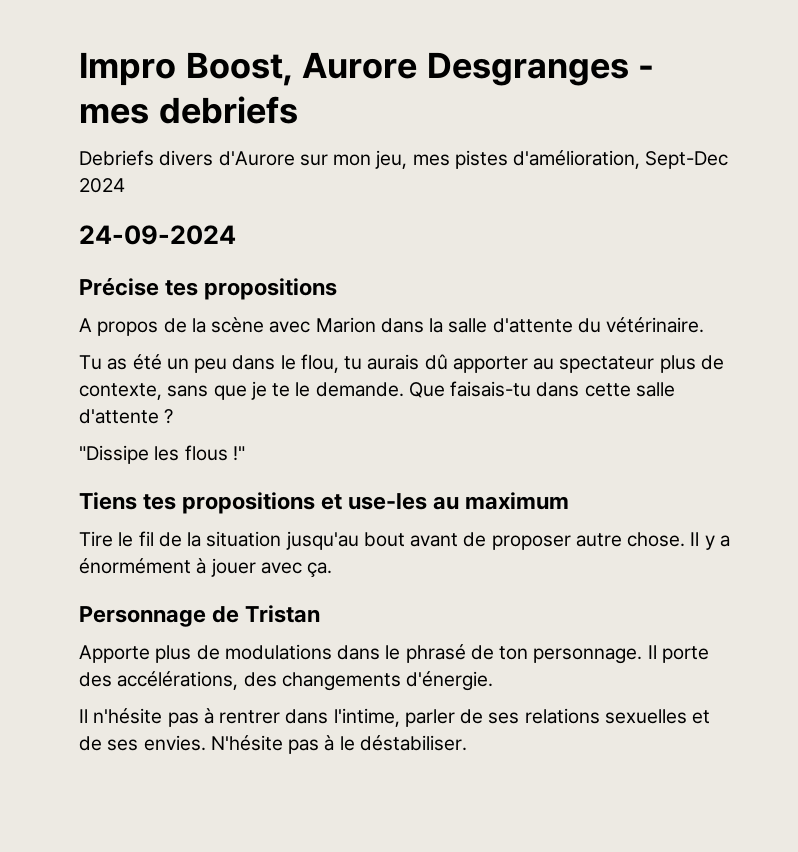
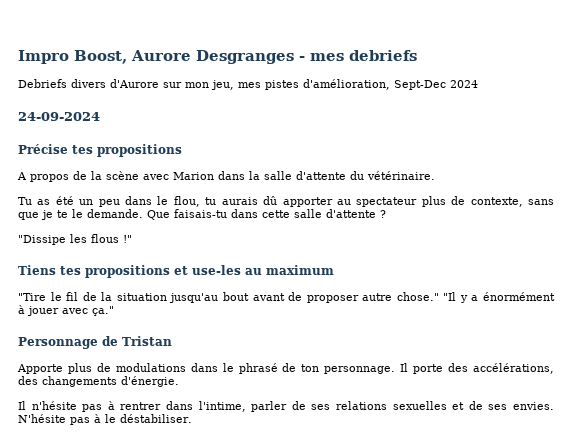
- Tire le fil de la situation jusqu'au bout avant de proposer autre chose. Il y a énormément à jouer avec ça.
+ "Tire le fil de la situation jusqu'au bout avant de proposer autre chose." "Il y a énormément à jouer avec ça."

